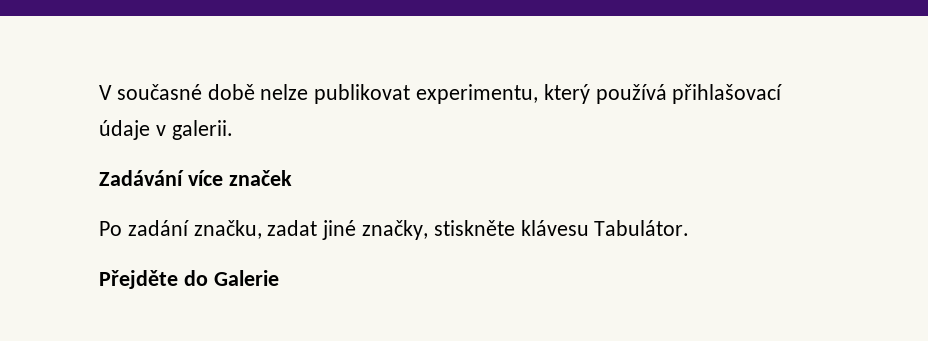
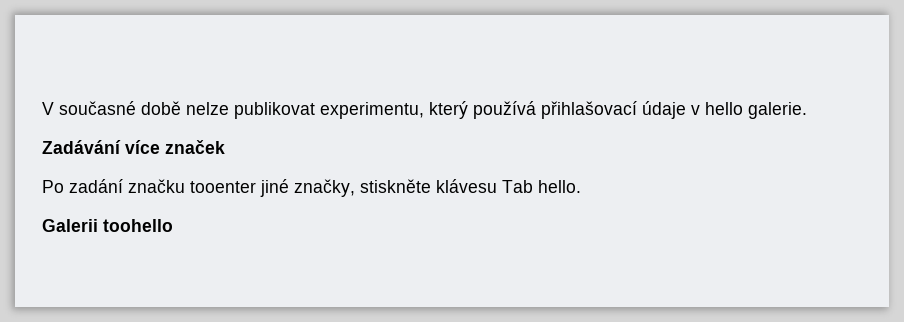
- V současné době nelze publikovat experimentu, který používá přihlašovací údaje v galerii.
+ V současné době nelze publikovat experimentu, který používá přihlašovací údaje v hello galerie.
- Po zadání značku, zadat jiné značky, stiskněte klávesu Tabulátor.
- Přejděte do Galerie
+ Po zadání značku tooenter jiné značky, stiskněte klávesu Tab hello.
+ Galerii toohello

